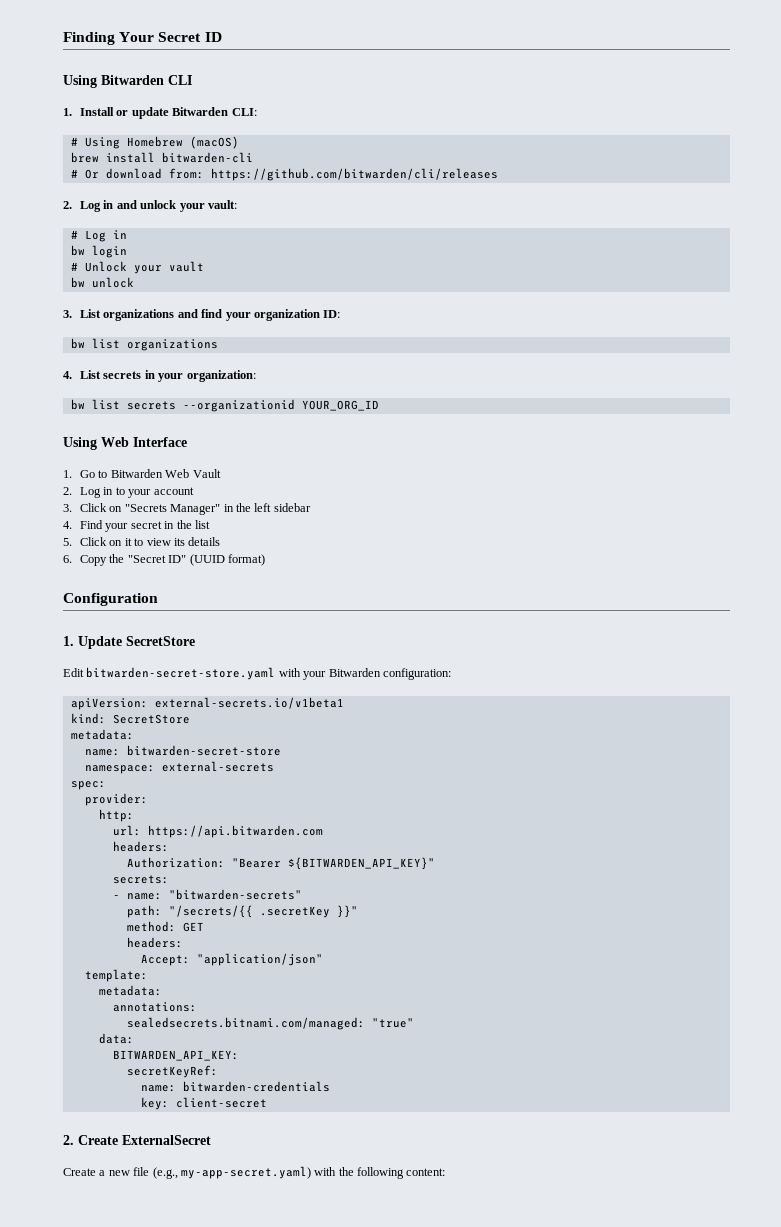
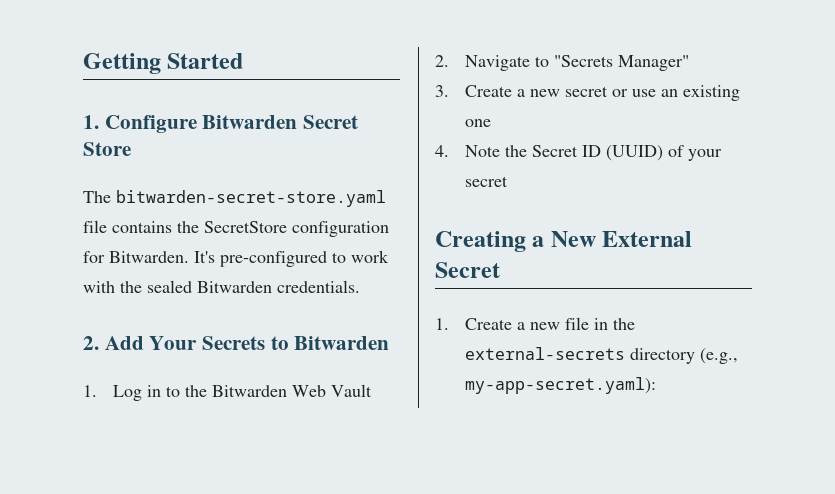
- Finding Your Secret ID
- Using Bitwarden CLI
- 1. Install or update Bitwarden CLI:
- # Using Homebrew (macOS)
- brew install bitwarden-cli
- # Or download from: https://github.com/bitwarden/cli/releases
- 2. Log in and unlock your vault:
- # Log in
- bw login
- # Unlock your vault
- bw unlock
- 3. List organizations and find your organization ID:
- bw list organizations
- 4. List secrets in your organization:
- bw list secrets --organizationid YOUR_ORG_ID
- Using Web Interface
- 1. Go to Bitwarden Web Vault
- 2. Log in to your account
- 3. Click on "Secrets Manager" in the left sidebar
- 4. Find your secret in the list
- 5. Click on it to view its details
- 6. Copy the "Secret ID" (UUID format)
- Configuration
- 1. Update SecretStore
- Edit bitwarden-secret-store.yaml with your Bitwarden configuration:
- apiVersion: external-secrets.io/v1beta1
- kind: SecretStore
- metadata:
- name: bitwarden-secret-store
- namespace: external-secrets
- spec:
- provider:
- http:
- url: https://api.bitwarden.com
- headers:
- Authorization: "Bearer ${BITWARDEN_API_KEY}"
- secrets:
- - name: "bitwarden-secrets"
- path: "/secrets/{{ .secretKey }}"
- method: GET
- headers:
- Accept: "application/json"
- template:
- metadata:
- annotations:
- sealedsecrets.bitnami.com/managed: "true"
- data:
- BITWARDEN_API_KEY:
- secretKeyRef:
- name: bitwarden-credentials
- key: client-secret
- 2. Create ExternalSecret
- Create a new file (e.g., my-app-secret.yaml) with the following content:
+ Getting Started
+ 1. Configure Bitwarden Secret Store
+ The bitwarden-secret-store.yaml file contains the SecretStore configuration for Bitwarden. It's pre-configured to work with the sealed Bitwarden credentials.
+ 2. Add Your Secrets to Bitwarden
+ 1. Log in to the Bitwarden Web Vault
+ 2. Navigate to "Secrets Manager"
+ 3. Create a new secret or use an existing one
+ 4. Note the Secret ID (UUID) of your secret
+ Creating a New External Secret
+ 1. Create a new file in the external-secrets directory (e.g., my-app-secret.yaml):

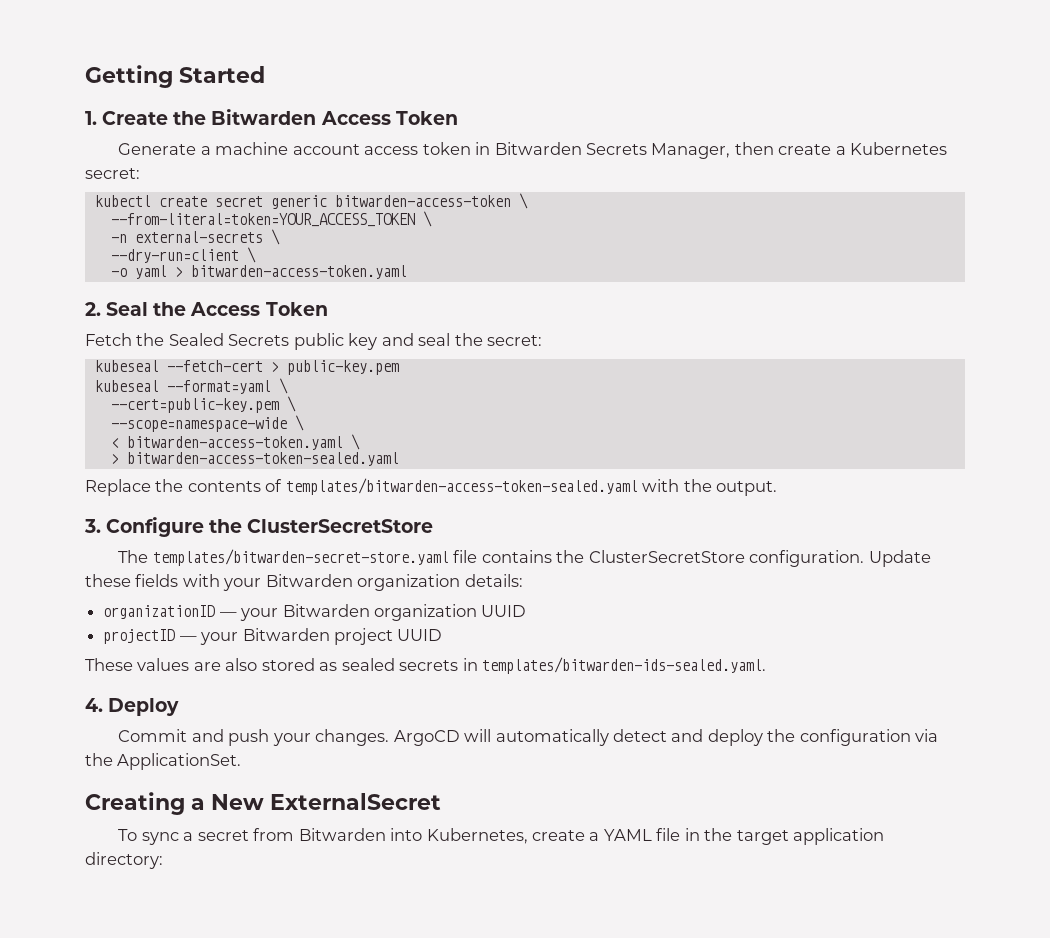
- 1. Configure Bitwarden Secret Store
+ 1. Create the Bitwarden Access Token
+ Generate a machine account access token in Bitwarden Secrets Manager, then create a Kubernetes secret:
+ kubectl create secret generic bitwarden-access-token \
+ --from-literal=token=YOUR_ACCESS_TOKEN \
+ -n external-secrets \
+ --dry-run=client \
+ -o yaml > bitwarden-access-token.yaml
+ 2. Seal the Access Token
+ Fetch the Sealed Secrets public key and seal the secret:
+ kubeseal --fetch-cert > public-key.pem
+ kubeseal --format=yaml \
+ --cert=public-key.pem \
+ --scope=namespace-wide \
+ < bitwarden-access-token.yaml \
+ > bitwarden-access-token-sealed.yaml
+ Replace the contents of templates/bitwarden-access-token-sealed.yaml with the output.
+ 3. Configure the ClusterSecretStore
- The bitwarden-secret-store.yaml file contains the SecretStore configuration for Bitwarden. It's pre-configured to work with the sealed Bitwarden credentials.
- 2. Add Your Secrets to Bitwarden
- 1. Log in to the Bitwarden Web Vault
- 2. Navigate to "Secrets Manager"
- 3. Create a new secret or use an existing one
- 4. Note the Secret ID (UUID) of your secret
- Creating a New External Secret
- 1. Create a new file in the external-secrets directory (e.g., my-app-secret.yaml):
+ The templates/bitwarden-secret-store.yaml file contains the ClusterSecretStore configuration. Update these fields with your Bitwarden organization details:
+ organizationID — your Bitwarden organization UUID
+ projectID — your Bitwarden project UUID
+ These values are also stored as sealed secrets in templates/bitwarden-ids-sealed.yaml.
+ 4. Deploy
+ Commit and push your changes. ArgoCD will automatically detect and deploy the configuration via the ApplicationSet.
+ Creating a New ExternalSecret
+ To sync a secret from Bitwarden into Kubernetes, create a YAML file in the target application directory:

